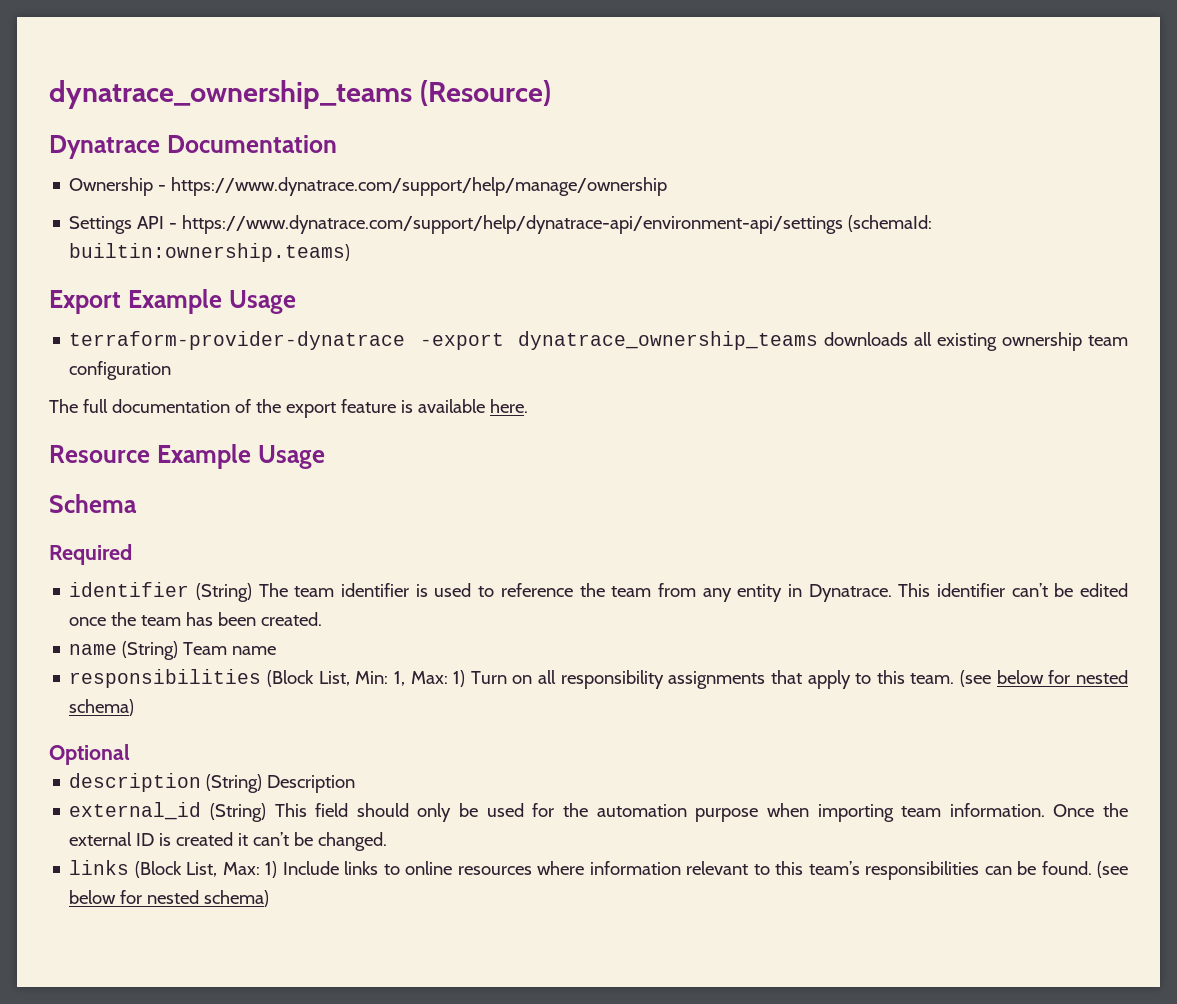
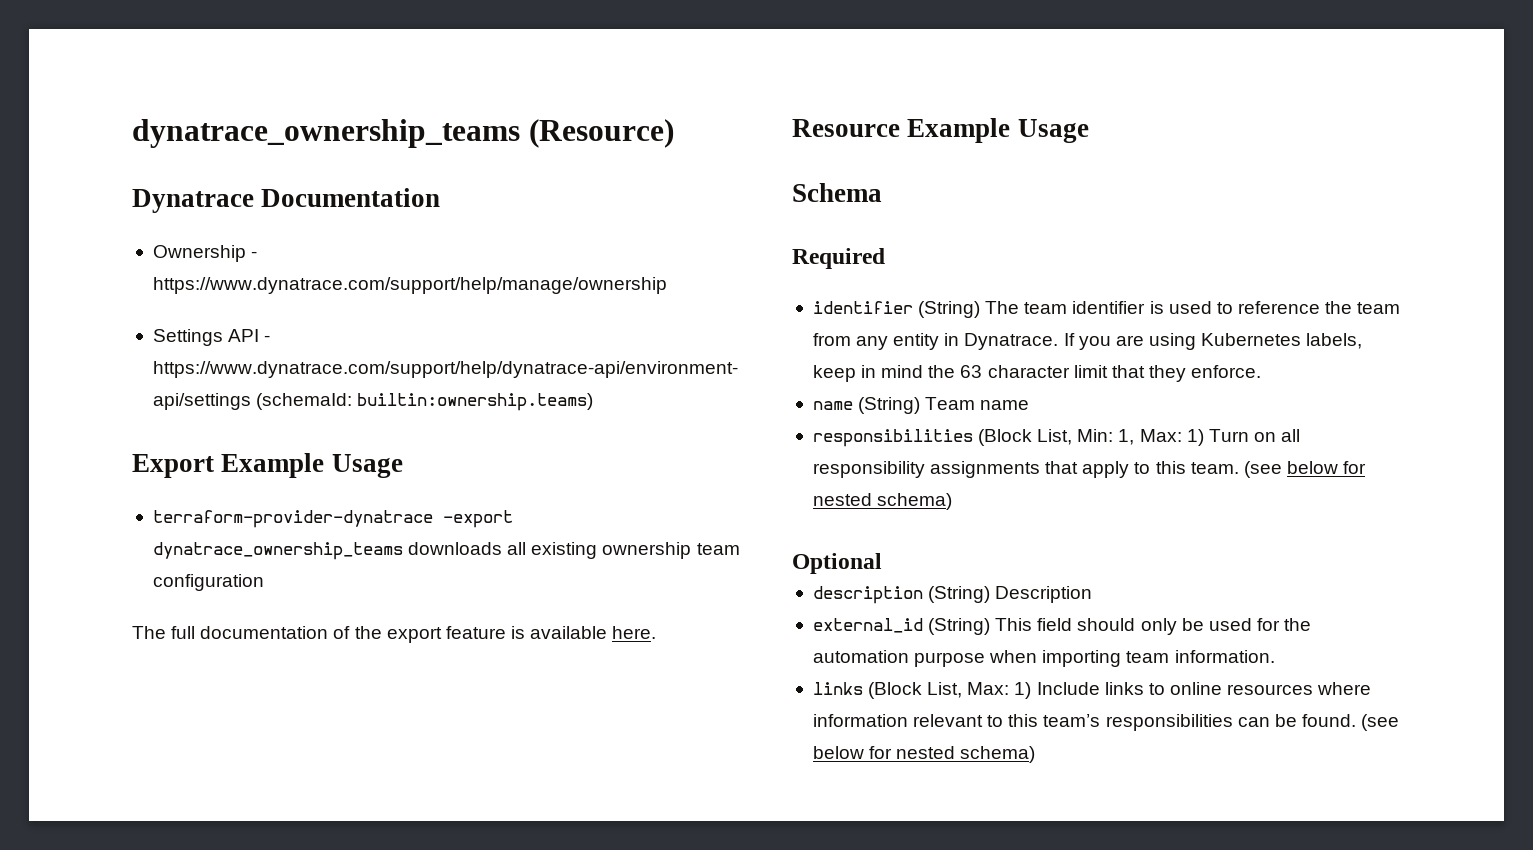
- This identifier can’t be edited once the team has been created.
+ If you are using Kubernetes labels, keep in mind the 63 character limit that they enforce.
- Once the external ID is created it can’t be changed.

